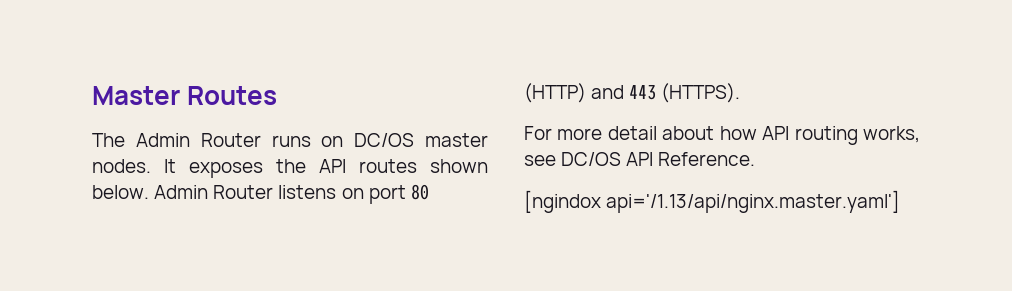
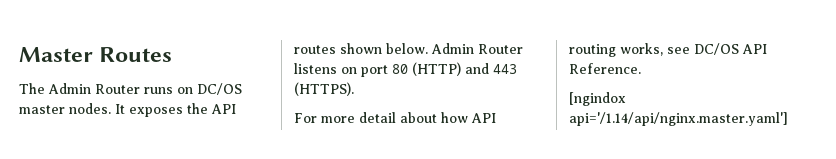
- [ngindox api='/1.13/api/nginx.master.yaml']
+ [ngindox api='/1.14/api/nginx.master.yaml']

